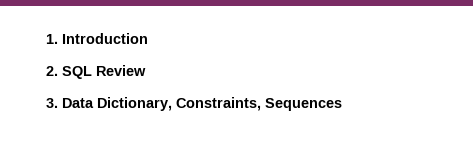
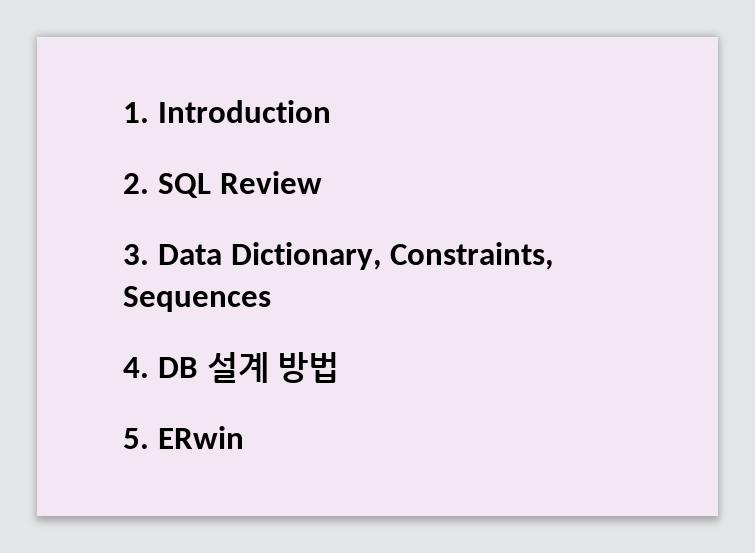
+ 4. DB 설계 방법
+ 5. ERwin

